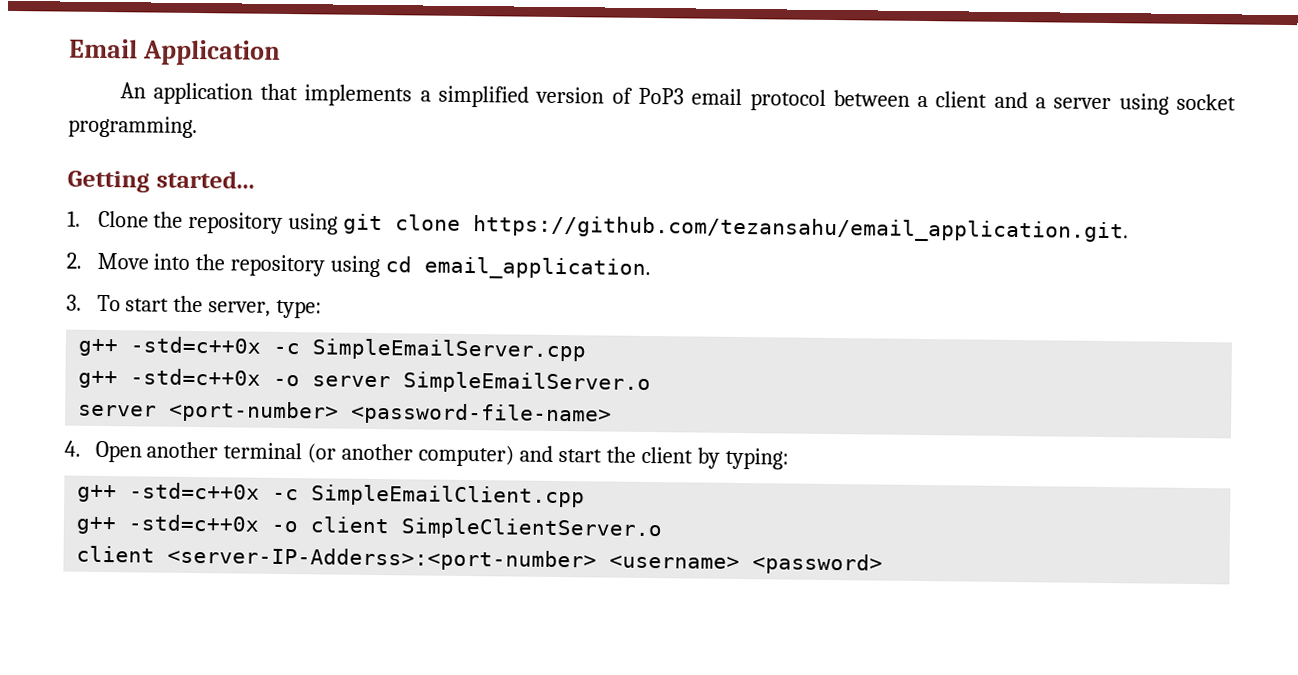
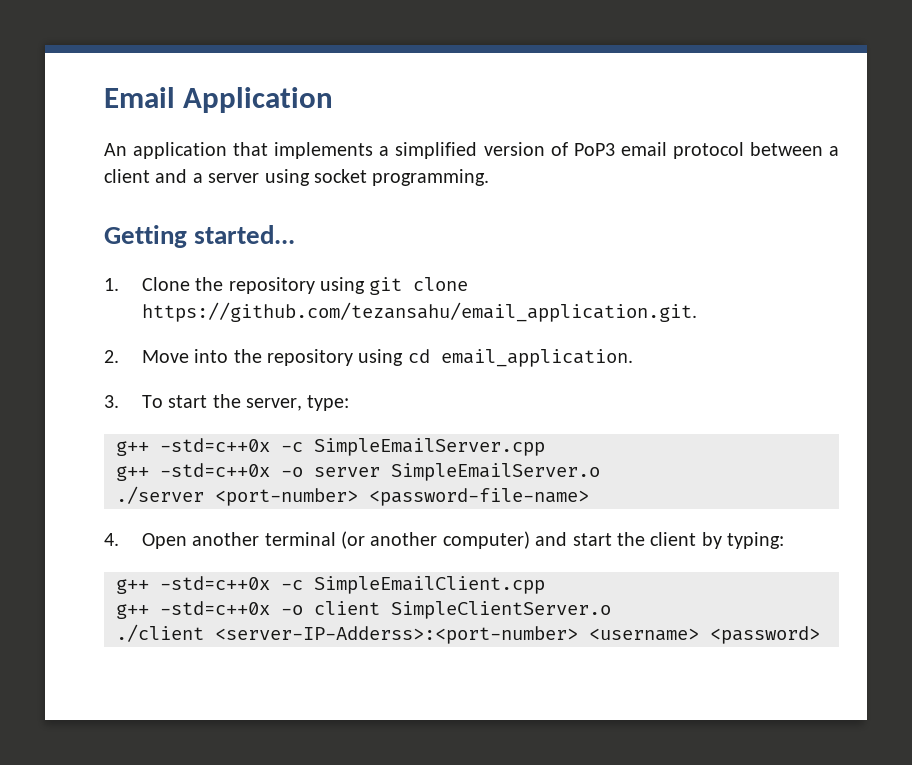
- server <port-number> <password-file-name>
+ ./server <port-number> <password-file-name>
- client <server-IP-Adderss>:<port-number> <username> <password>
+ ./client <server-IP-Adderss>:<port-number> <username> <password>

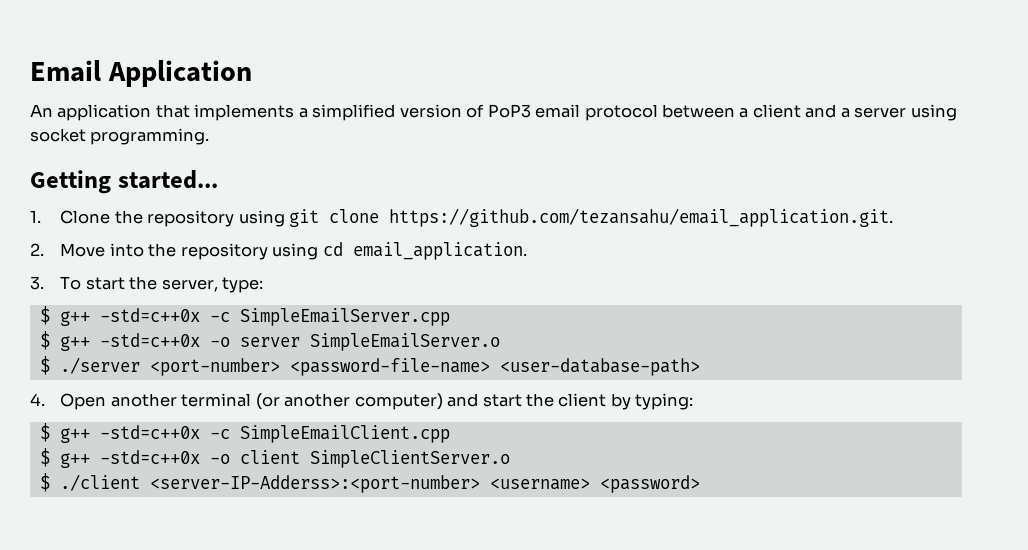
- g++ -std=c++0x -c SimpleEmailServer.cpp
+ $ g++ -std=c++0x -c SimpleEmailServer.cpp
- g++ -std=c++0x -o server SimpleEmailServer.o
+ $ g++ -std=c++0x -o server SimpleEmailServer.o
- ./server <port-number> <password-file-name>
+ $ ./server <port-number> <password-file-name> <user-database-path>
- g++ -std=c++0x -c SimpleEmailClient.cpp
+ $ g++ -std=c++0x -c SimpleEmailClient.cpp
- g++ -std=c++0x -o client SimpleClientServer.o
+ $ g++ -std=c++0x -o client SimpleClientServer.o
- ./client <server-IP-Adderss>:<port-number> <username> <password>
+ $ ./client <server-IP-Adderss>:<port-number> <username> <password>

